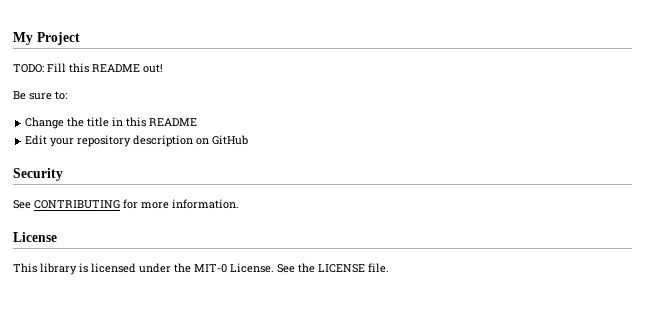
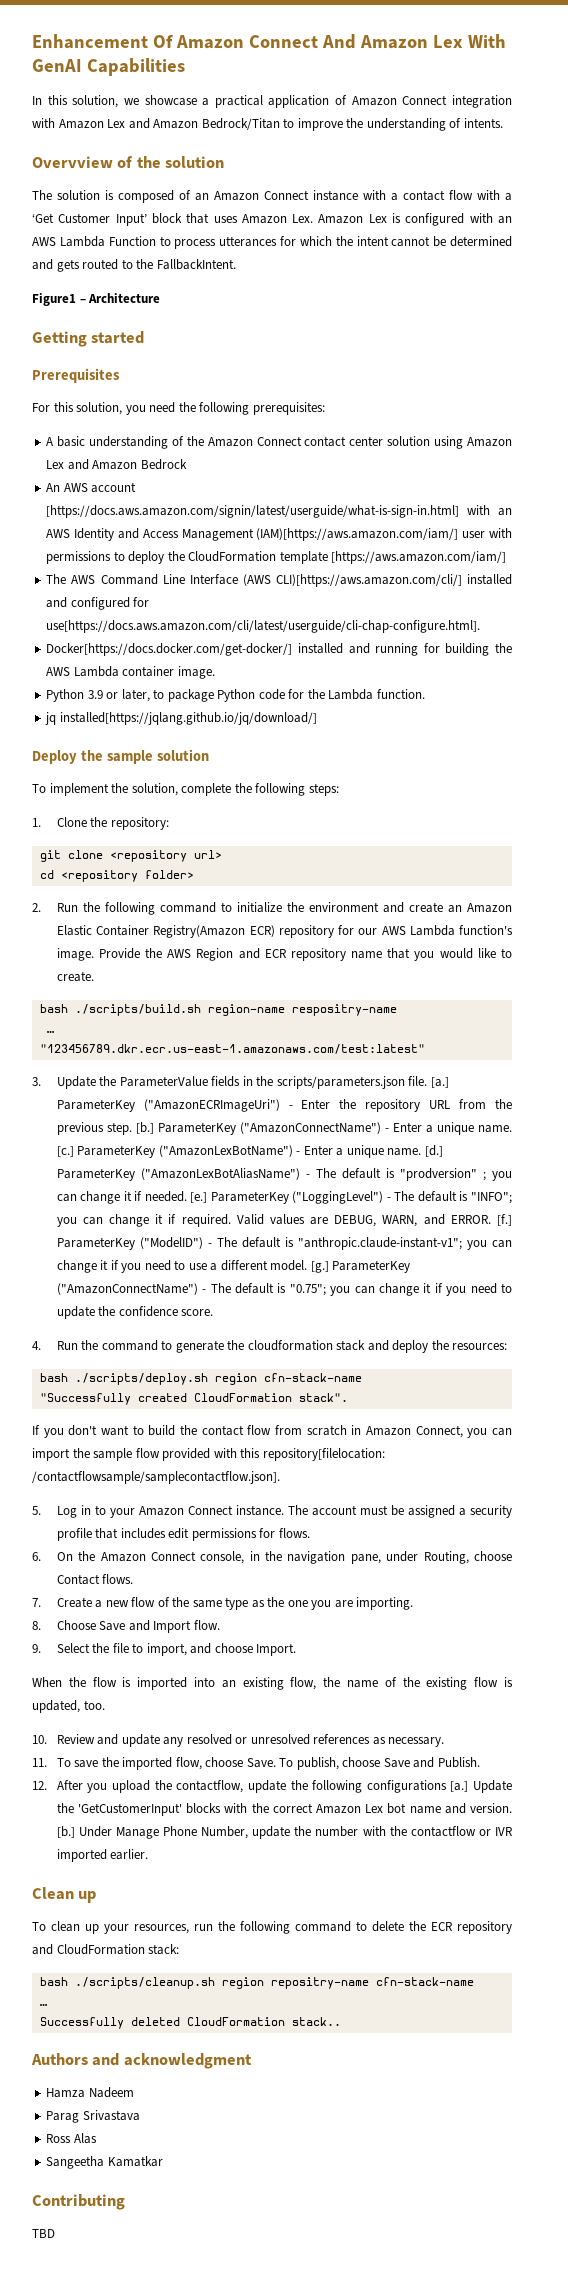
- My Project
- TODO: Fill this README out!
- Be sure to:
- Change the title in this README
- Edit your repository description on GitHub
- Security
- See CONTRIBUTING for more information.
- License
- This library is licensed under the MIT-0 License. See the LICENSE file.
+ Enhancement Of Amazon Connect And Amazon Lex With GenAI Capabilities
+ In this solution, we showcase a practical application of Amazon Connect integration with Amazon Lex and Amazon Bedrock/Titan to improve the understanding of intents.
+ Overvview of the solution
+ The solution is composed of an Amazon Connect instance with a contact flow with a ‘Get Customer Input’ block that uses Amazon Lex. Amazon Lex is configured with an AWS Lambda Function to process utterances for which the intent cannot be determined and gets routed to the FallbackIntent.
+ Figure1 – Architecture
+ Getting started
+ Prerequisites
+ For this solution, you need the following prerequisites:
+ A basic understanding of the Amazon Connect contact center solution using Amazon Lex and Amazon Bedrock
+ An AWS account [https://docs.aws.amazon.com/signin/latest/userguide/what-is-sign-in.html] with an AWS Identity and Access Management (IAM)[https://aws.amazon.com/iam/] user with permissions to deploy the CloudFormation template [https://aws.amazon.com/iam/]
+ The AWS Command Line Interface (AWS CLI)[https://aws.amazon.com/cli/] installed and configured for use[https://docs.aws.amazon.com/cli/latest/userguide/cli-chap-configure.html].
+ Docker[https://docs.docker.com/get-docker/] installed and running for building the AWS Lambda container image.
+ Python 3.9 or later, to package Python code for the Lambda function.
+ jq installed[https://jqlang.github.io/jq/download/]
+ Deploy the sample solution
+ To implement the solution, complete the following steps:
+ 1. Clone the repository:
+ git clone <repository url>
+ cd <repository folder>
+ 2. Run the following command to initialize the environment and create an Amazon Elastic Container Registry(Amazon ECR) repository for our AWS Lambda function's image. Provide the AWS Region and ECR repository name that you would like to create.
+ bash ./scripts/build.sh region-name respositry-name
+ …
+ "123456789.dkr.ecr.us-east-1.amazonaws.com/test:latest"
+ 3. Update the ParameterValue fields in the scripts/parameters.json file. [a.] ParameterKey ("AmazonECRImageUri") - Enter the repository URL from the previous step. [b.] ParameterKey ("AmazonConnectName") - Enter a unique name. [c.] ParameterKey ("AmazonLexBotName") - Enter a unique name. [d.] ParameterKey ("AmazonLexBotAliasName") - The default is "prodversion" ; you can change it if needed. [e.] ParameterKey ("LoggingLevel") - The default is "INFO"; you can change it if required. Valid values are DEBUG, WARN, and ERROR. [f.] ParameterKey ("ModelID") - The default is "anthropic.claude-instant-v1"; you can change it if you need to use a different model. [g.] ParameterKey ("AmazonConnectName") - The default is "0.75"; you can change it if you need to update the confidence score.
+ 4. Run the command to generate the cloudformation stack and deploy the resources:
+ bash ./scripts/deploy.sh region cfn-stack-name
+ "Successfully created CloudFormation stack".
+ If you don't want to build the contact flow from scratch in Amazon Connect, you can import the sample flow provided with this repository[filelocation: /contactflowsample/samplecontactflow.json].
+ 5. Log in to your Amazon Connect instance. The account must be assigned a security profile that includes edit permissions for flows.
+ 6. On the Amazon Connect console, in the navigation pane, under Routing, choose Contact flows.
+ 7. Create a new flow of the same type as the one you are importing.
+ 8. Choose Save and Import flow.
+ 9. Select the file to import, and choose Import.
+ When the flow is imported into an existing flow, the name of the existing flow is updated, too.
+ 10. Review and update any resolved or unresolved references as necessary.
+ 11. To save the imported flow, choose Save. To publish, choose Save and Publish.
+ 12. After you upload the contactflow, update the following configurations [a.] Update the 'GetCustomerInput' blocks with the correct Amazon Lex bot name and version. [b.] Under Manage Phone Number, update the number with the contactflow or IVR imported earlier.
+ Clean up
+ To clean up your resources, run the following command to delete the ECR repository and CloudFormation stack:
+ bash ./scripts/cleanup.sh region repositry-name cfn-stack-name
+ …
+ Successfully deleted CloudFormation stack..
+ Authors and acknowledgment
+ Hamza Nadeem
+ Parag Srivastava
+ Ross Alas
+ Sangeetha Kamatkar
+ Contributing
+ TBD

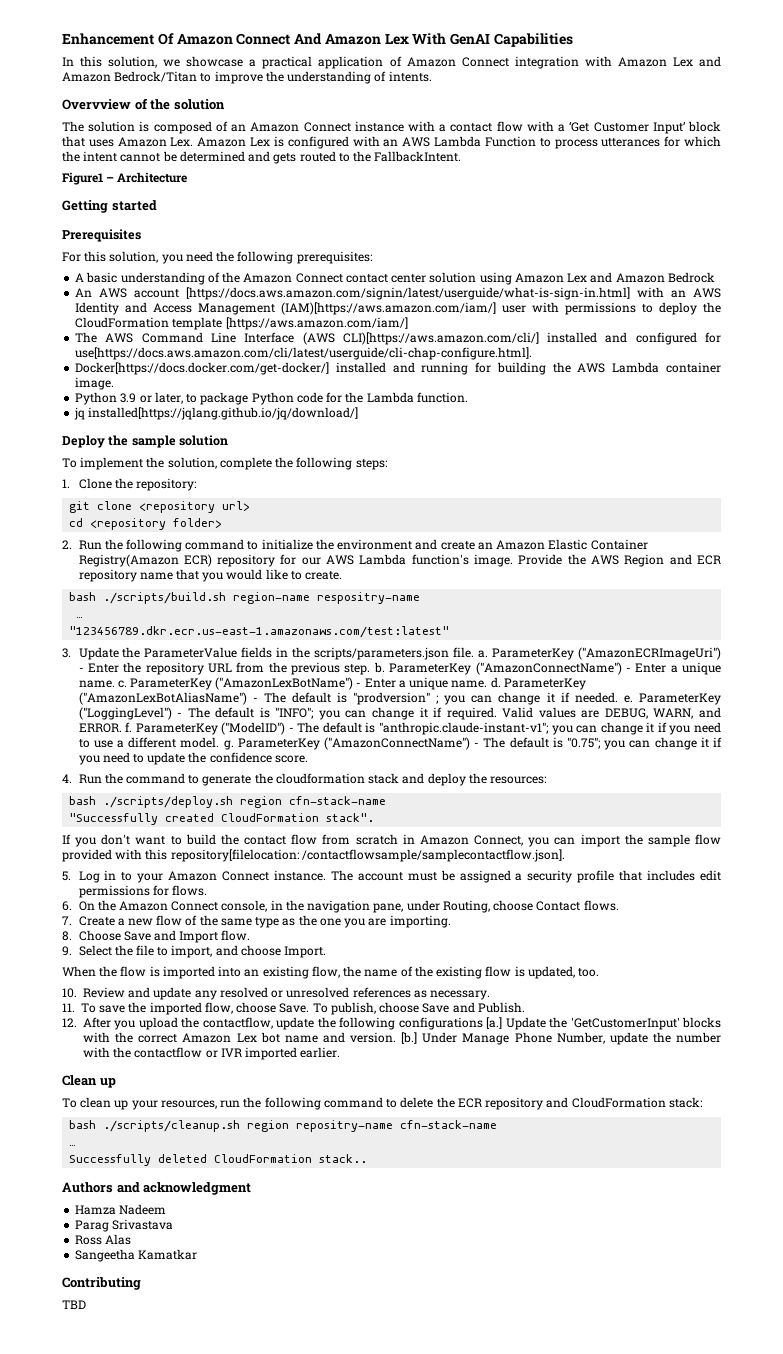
- 3. Update the ParameterValue fields in the scripts/parameters.json file. [a.]
+ 3. Update the ParameterValue fields in the scripts/parameters.json file. a.
- ParameterKey ("AmazonECRImageUri") - Enter the repository URL from the previous step. [b.]
+ ParameterKey ("AmazonECRImageUri") - Enter the repository URL from the previous step. b.
- ParameterKey ("AmazonConnectName") - Enter a unique name. [c.]
+ ParameterKey ("AmazonConnectName") - Enter a unique name. c.
- ParameterKey ("AmazonLexBotName") - Enter a unique name. [d.]
+ ParameterKey ("AmazonLexBotName") - Enter a unique name. d.
- ParameterKey ("AmazonLexBotAliasName") - The default is "prodversion" ; you can change it if needed. [e.]
+ ParameterKey ("AmazonLexBotAliasName") - The default is "prodversion" ; you can change it if needed. e.
- Valid values are DEBUG, WARN, and ERROR. [f.]
+ Valid values are DEBUG, WARN, and ERROR. f.
- ParameterKey ("ModelID") - The default is "anthropic.claude-instant-v1"; you can change it if you need to use a different model. [g.]
+ ParameterKey ("ModelID") - The default is "anthropic.claude-instant-v1"; you can change it if you need to use a different model. g.

